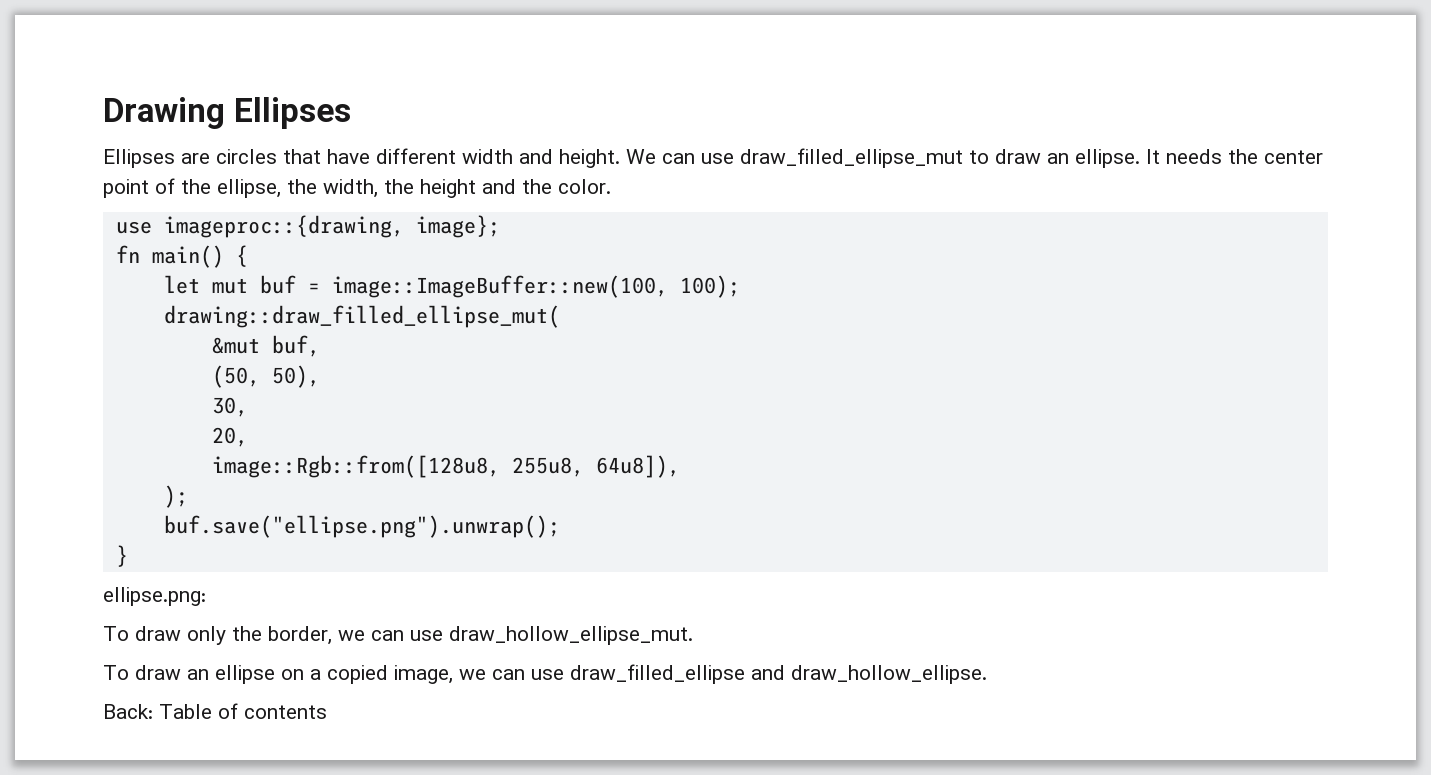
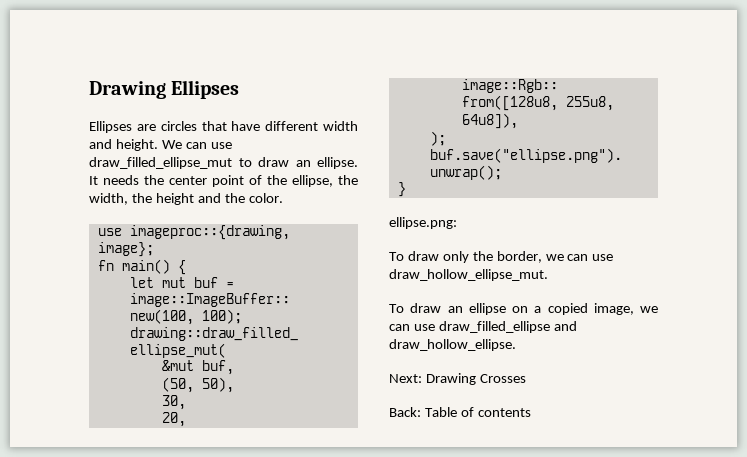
+ Next: Drawing Crosses

